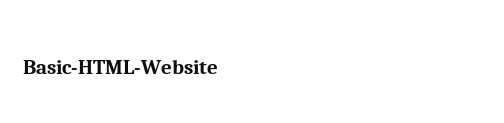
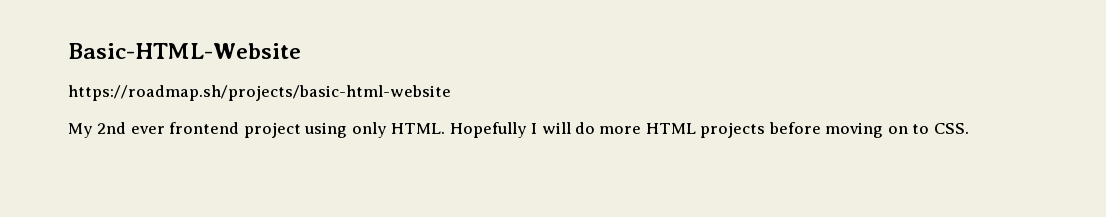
+ https://roadmap.sh/projects/basic-html-website
+ My 2nd ever frontend project using only HTML. Hopefully I will do more HTML projects before moving on to CSS.

